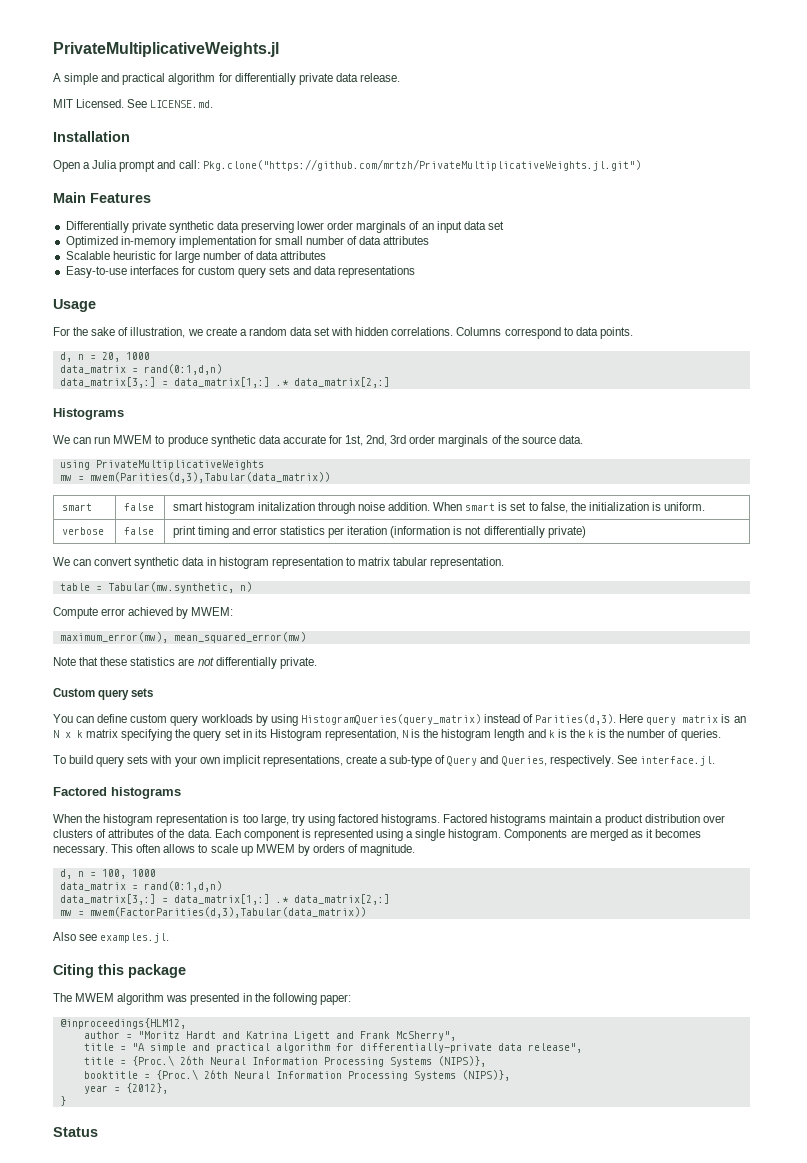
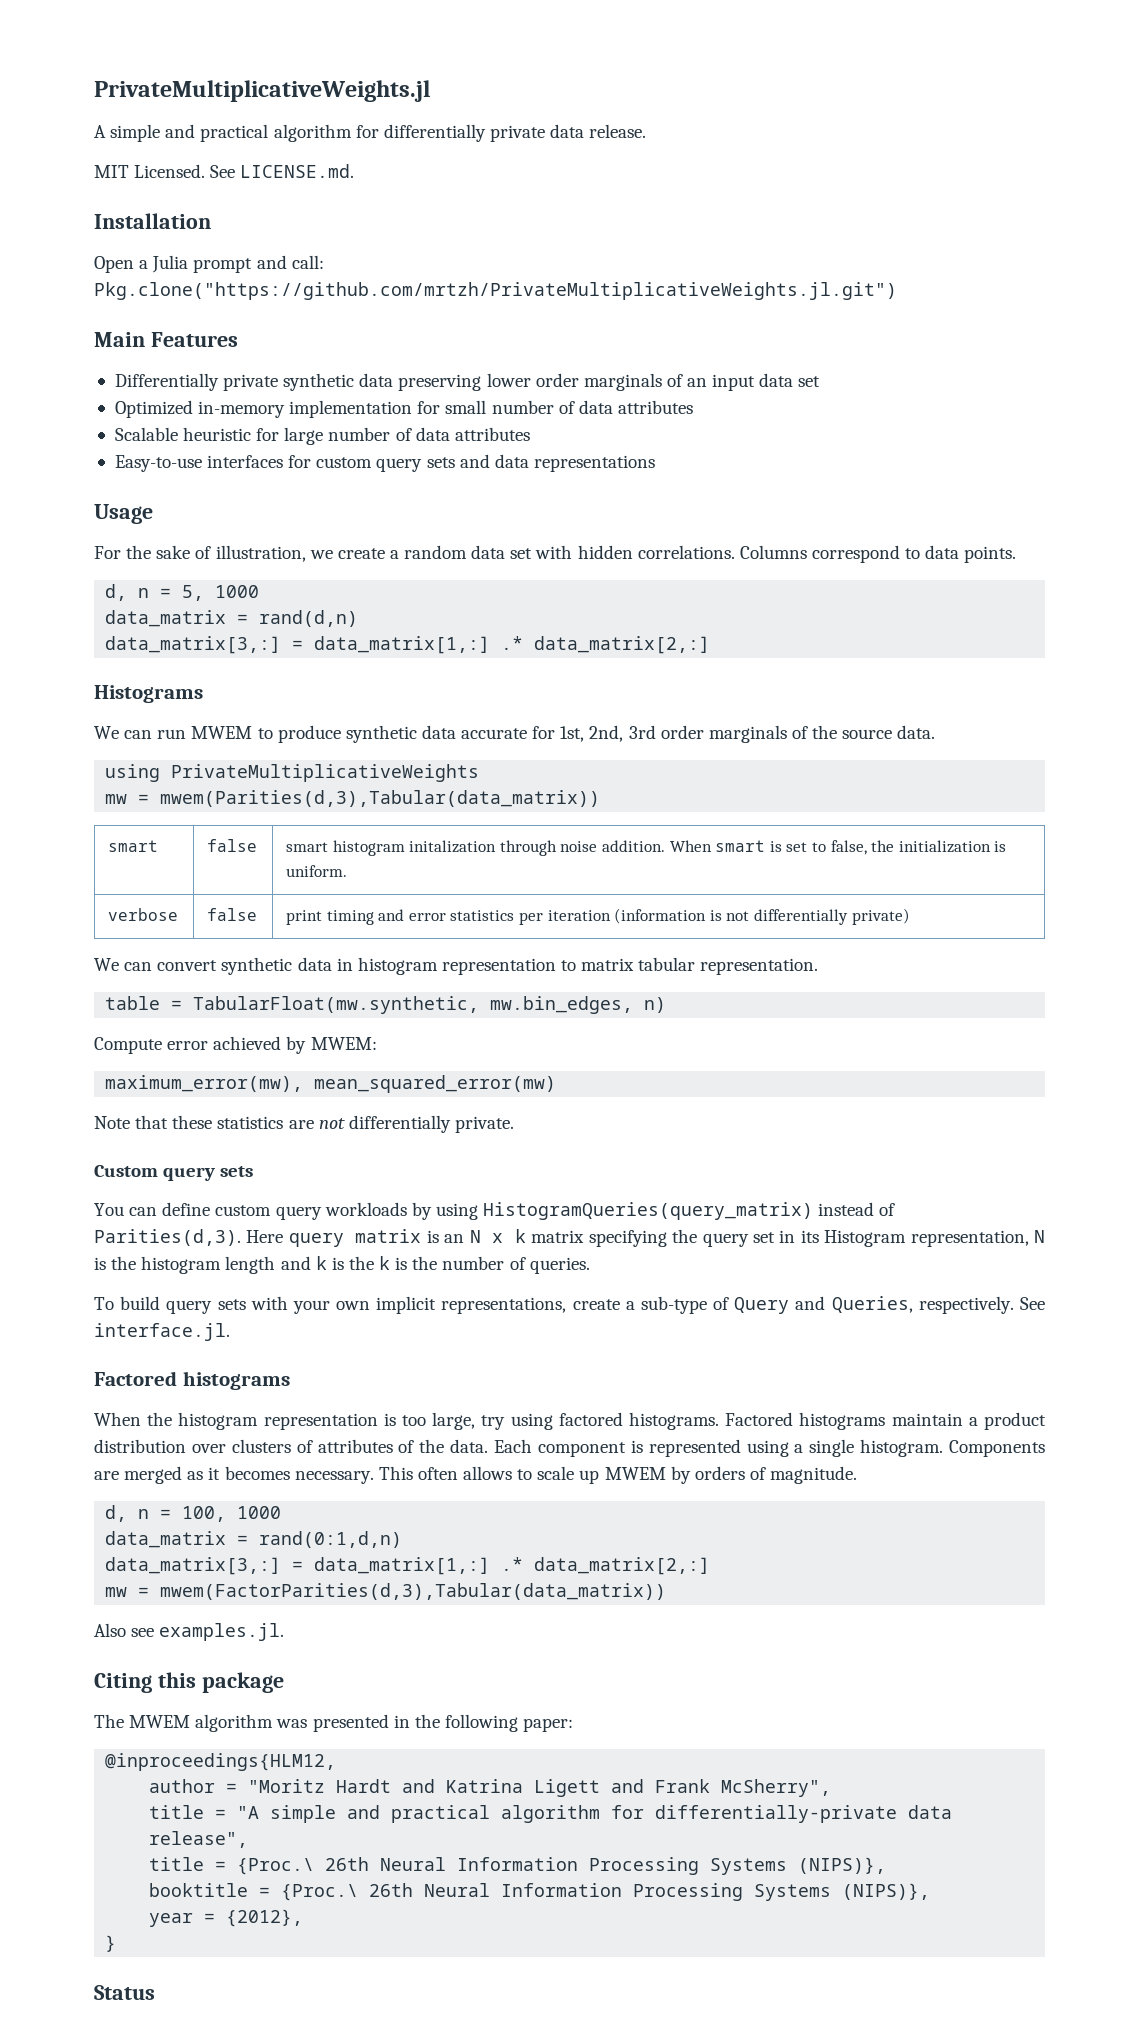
- d, n = 20, 1000
- data_matrix = rand(0:1,d,n)
+ d, n = 5, 1000
+ data_matrix = rand(d,n)
- table = Tabular(mw.synthetic, n)
+ table = TabularFloat(mw.synthetic, mw.bin_edges, n)

